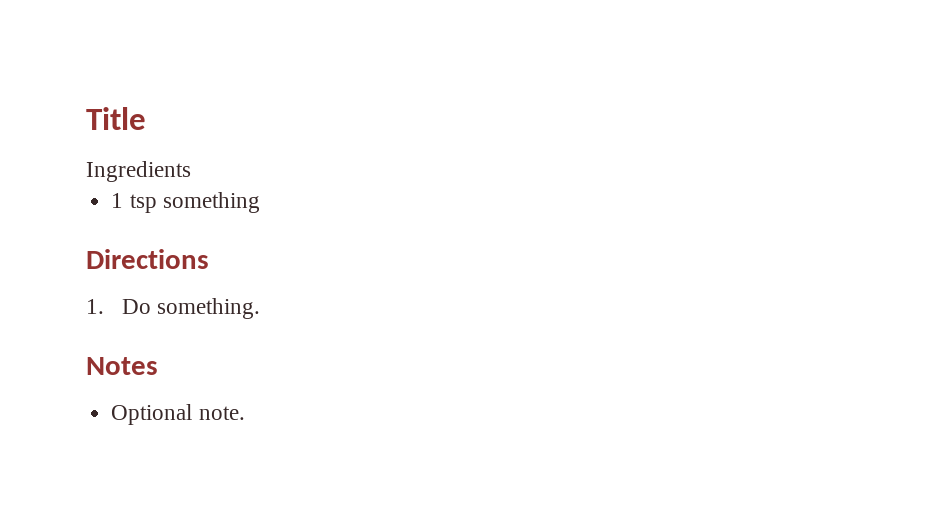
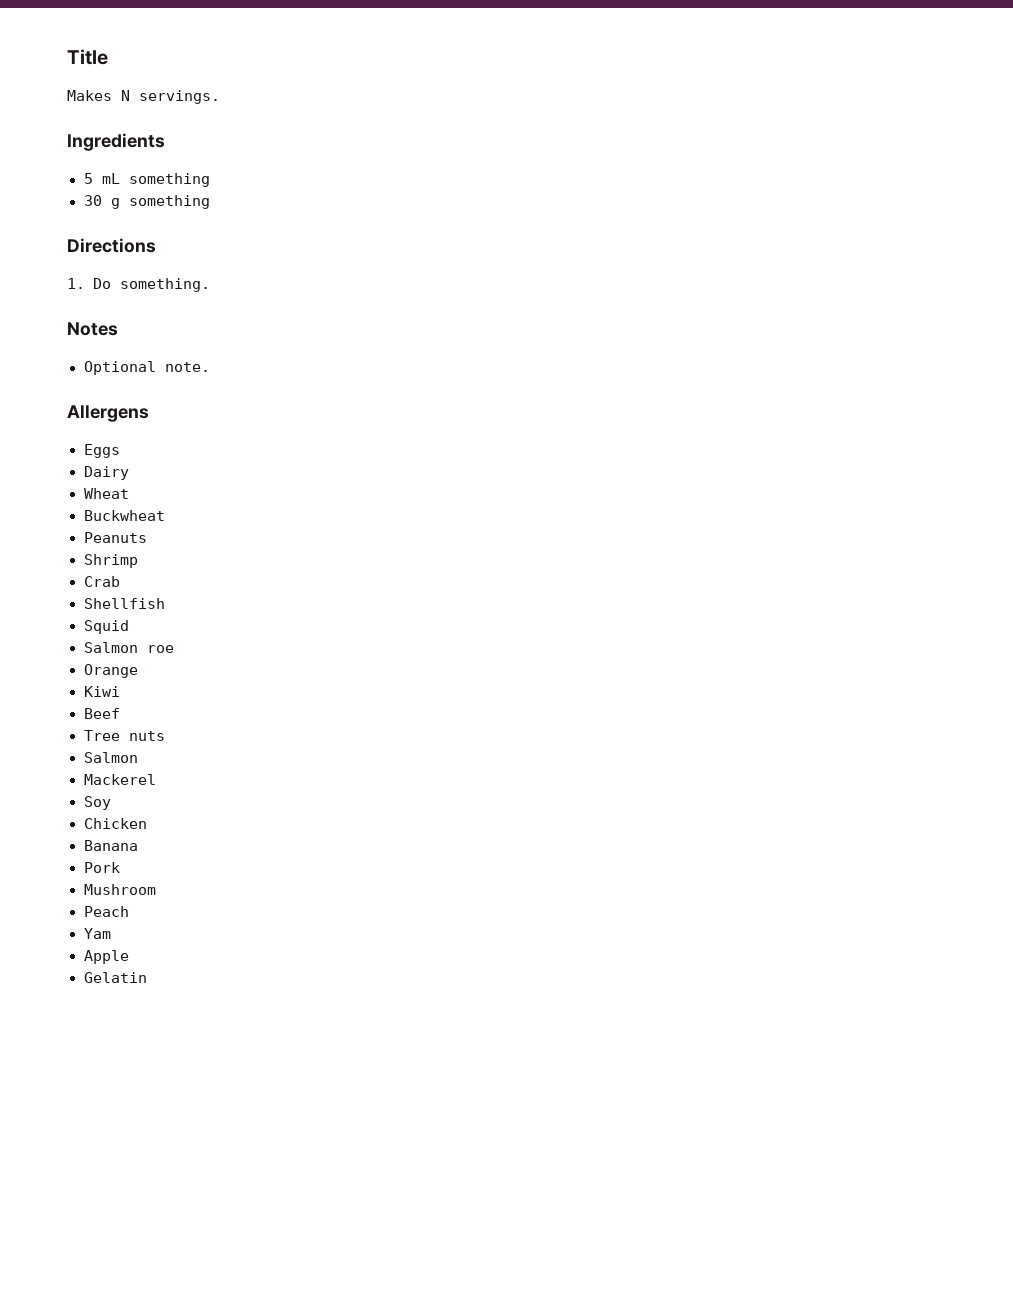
+ Makes N servings.
  Ingredients
- 1 tsp something
+ 5 mL something
+ 30 g something
+ Allergens
+ Eggs
+ Dairy
+ Wheat
+ Buckwheat
+ Peanuts
+ Shrimp
+ Crab
+ Shellfish
+ Squid
+ Salmon roe
+ Orange
+ Kiwi
+ Beef
+ Tree nuts
+ Salmon
+ Mackerel
+ Soy
+ Chicken
+ Banana
+ Pork
+ Mushroom
+ Peach
+ Yam
+ Apple
+ Gelatin

